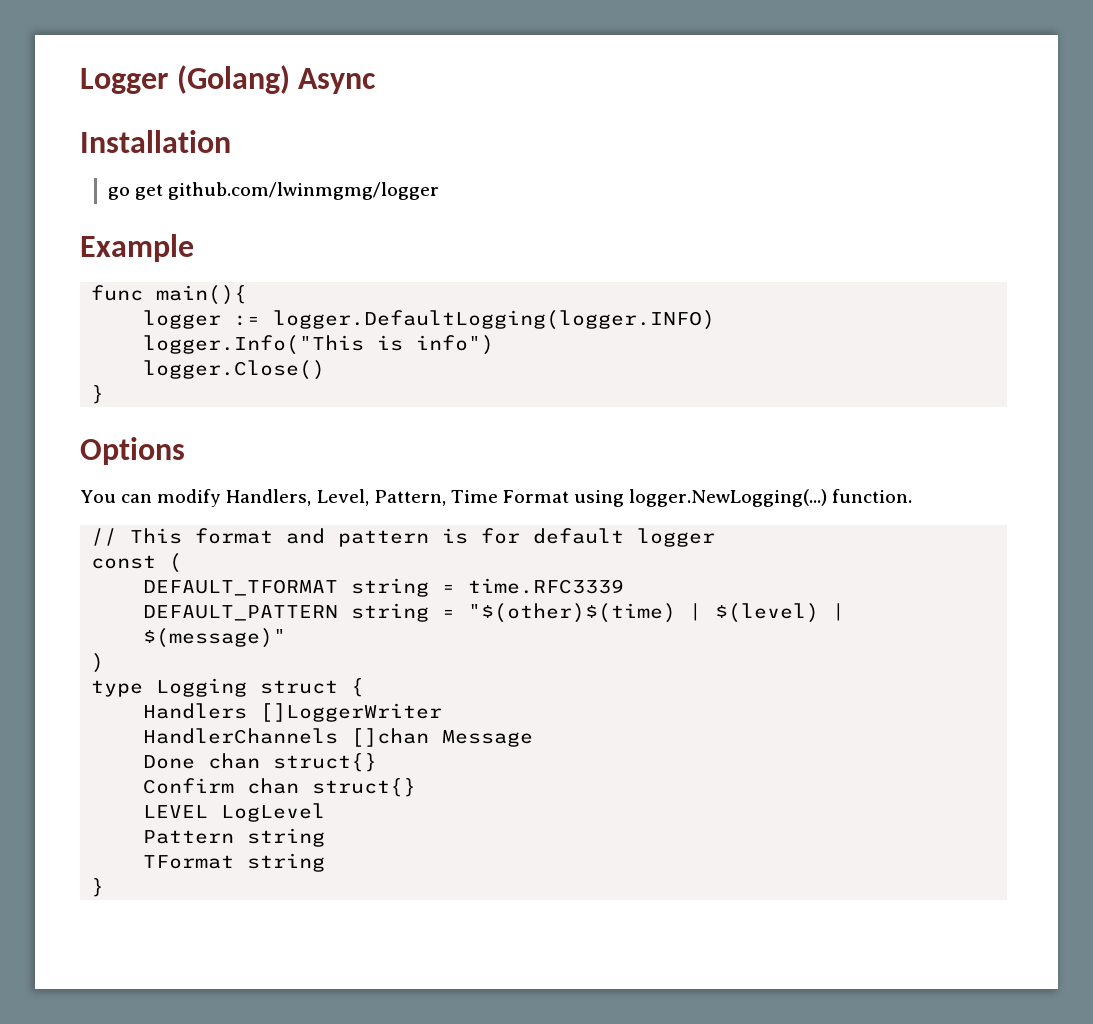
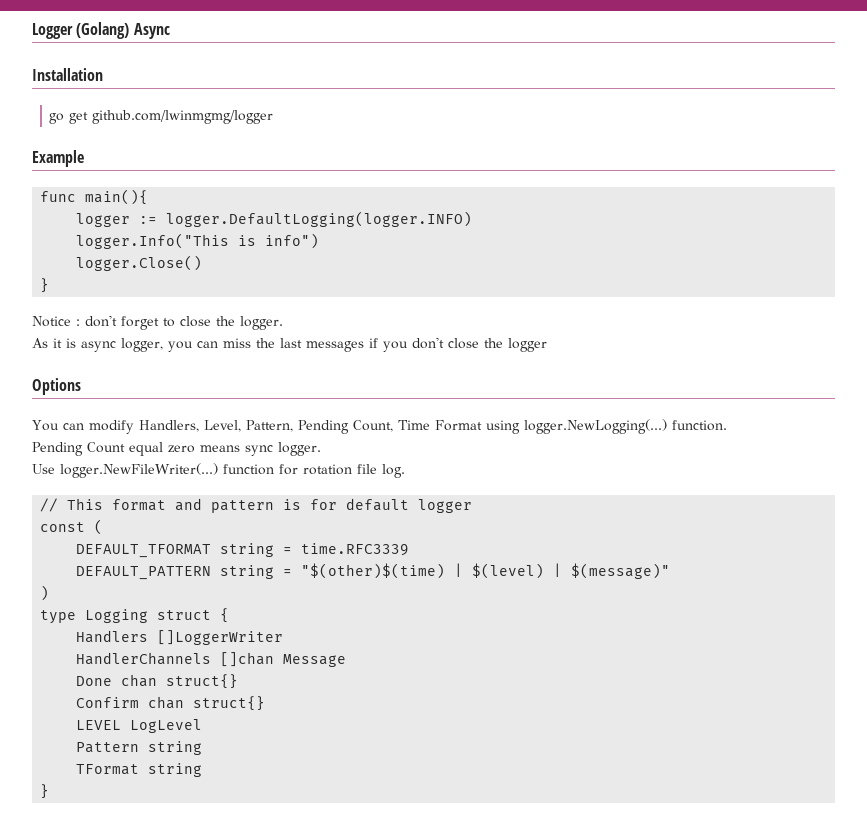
+ Notice : don't forget to close the logger.
+ As it is async logger, you can miss the last messages if you don't close the logger
- You can modify Handlers, Level, Pattern, Time Format using logger.NewLogging(...) function.
+ You can modify Handlers, Level, Pattern, Pending Count, Time Format using logger.NewLogging(...) function.
+ Pending Count equal zero means sync logger.
+ Use logger.NewFileWriter(...) function for rotation file log.

